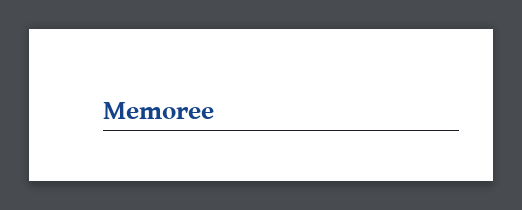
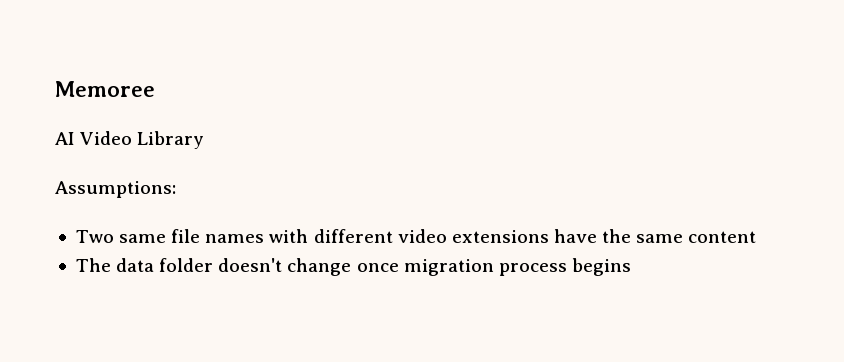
+ AI Video Library
+ Assumptions:
+ Two same file names with different video extensions have the same content
+ The data folder doesn't change once migration process begins

